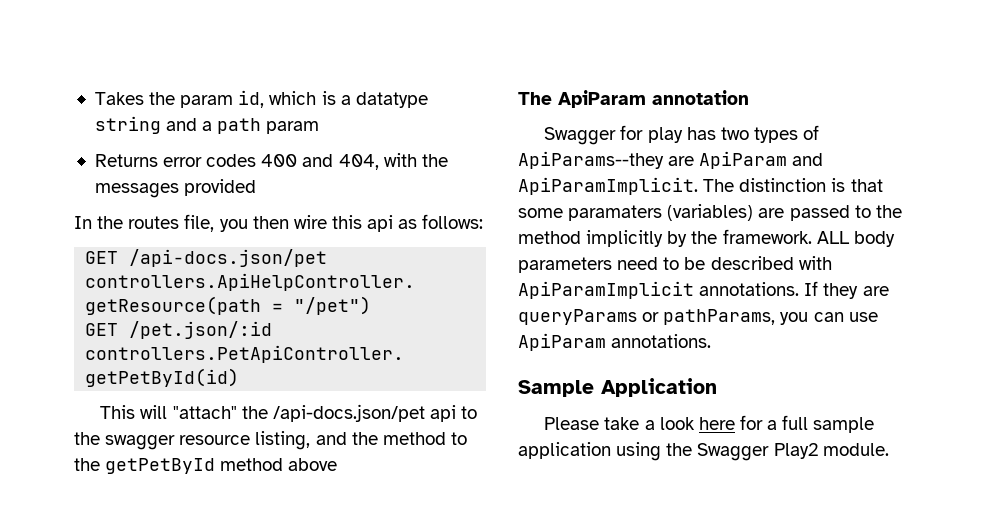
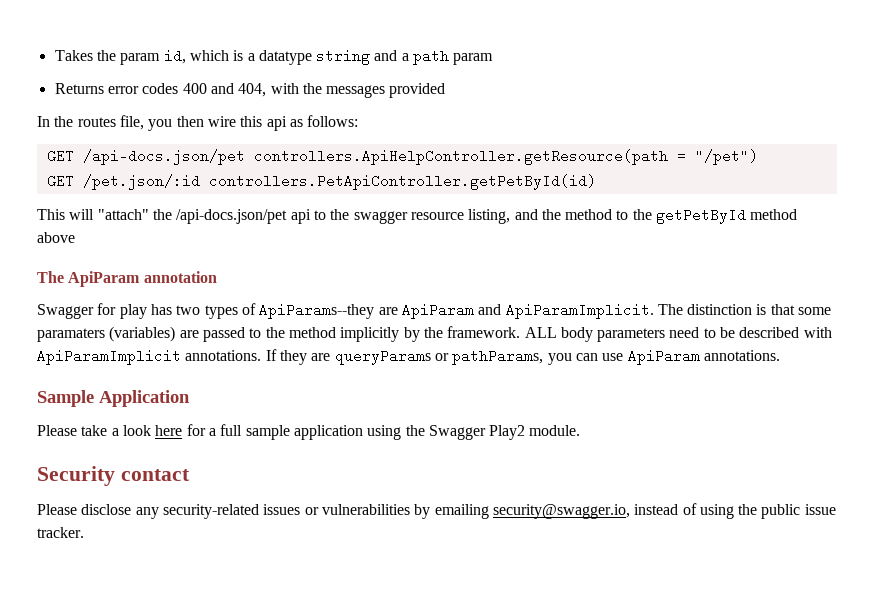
+ Security contact
+ Please disclose any security-related issues or vulnerabilities by emailing security@swagger.io, instead of using the public issue tracker.

